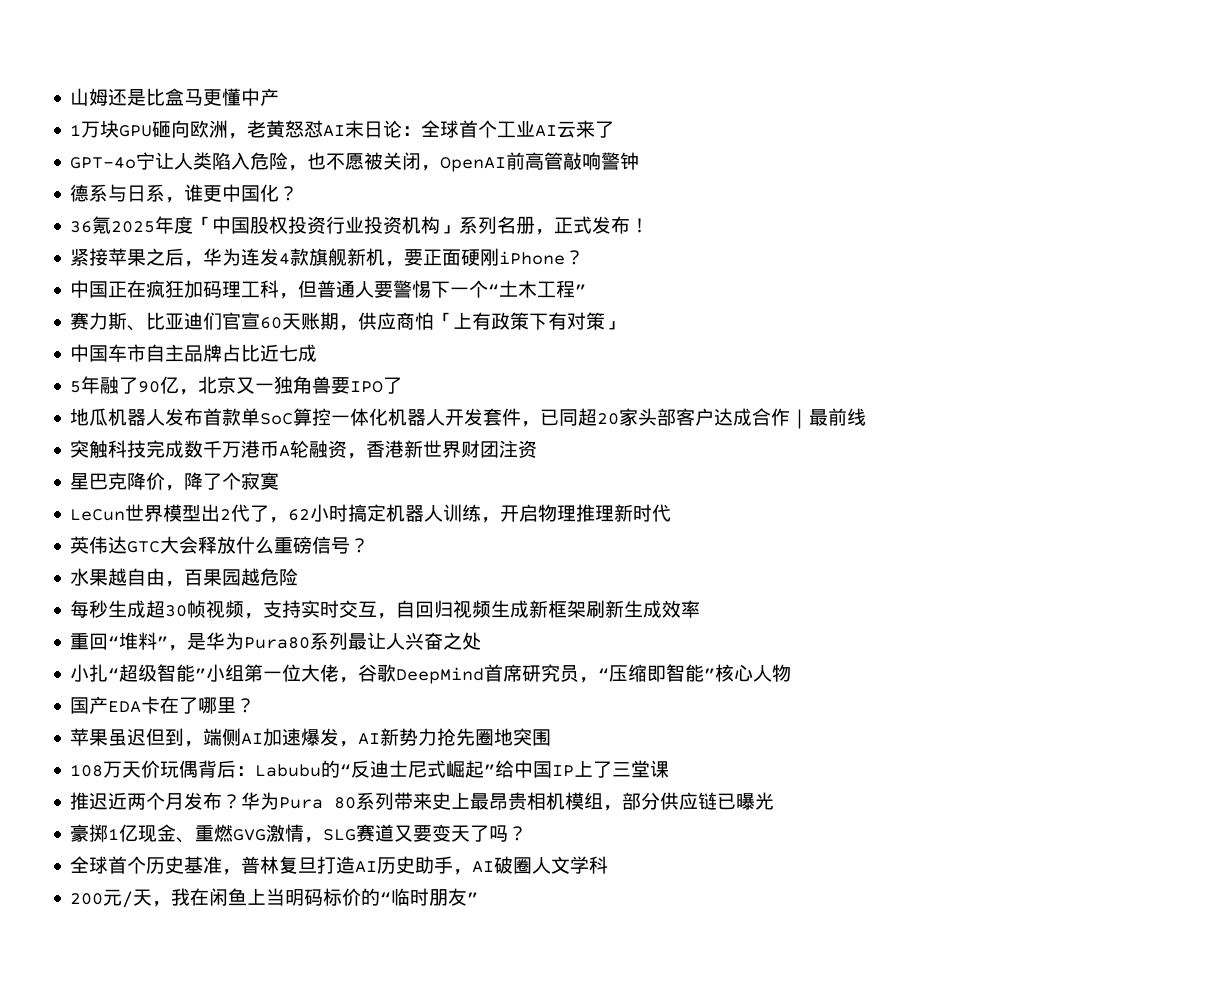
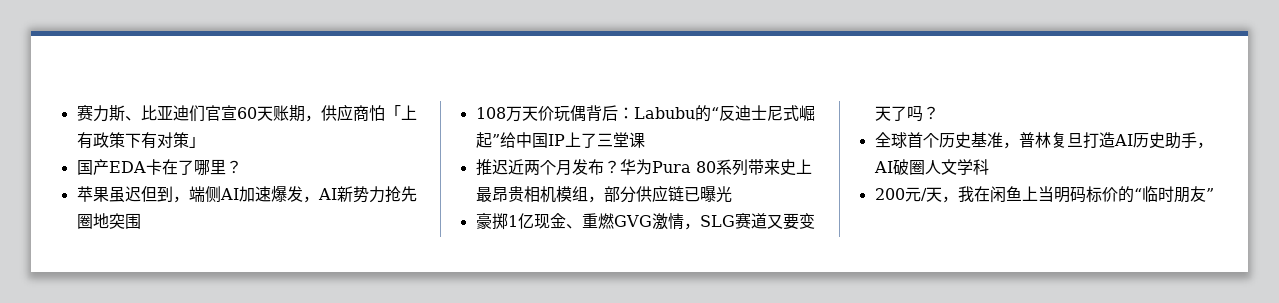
- 山姆还是比盒马更懂中产
- 1万块GPU砸向欧洲，老黄怒怼AI末日论：全球首个工业AI云来了
- GPT-4o宁让人类陷入危险，也不愿被关闭，OpenAI前高管敲响警钟
- 德系与日系，谁更中国化？
- 36氪2025年度「中国股权投资行业投资机构」系列名册，正式发布！
- 紧接苹果之后，华为连发4款旗舰新机，要正面硬刚iPhone？
- 中国正在疯狂加码理工科，但普通人要警惕下一个“土木工程”
- 中国车市自主品牌占比近七成
- 5年融了90亿，北京又一独角兽要IPO了
- 地瓜机器人发布首款单SoC算控一体化机器人开发套件，已同超20家头部客户达成合作｜最前线
- 突触科技完成数千万港币A轮融资，香港新世界财团注资
- 星巴克降价，降了个寂寞
- LeCun世界模型出2代了，62小时搞定机器人训练，开启物理推理新时代
- 英伟达GTC大会释放什么重磅信号？
- 水果越自由，百果园越危险
- 每秒生成超30帧视频，支持实时交互，自回归视频生成新框架刷新生成效率
- 重回“堆料”，是华为Pura80系列最让人兴奋之处
- 小扎“超级智能”小组第一位大佬，谷歌DeepMind首席研究员，“压缩即智能”核心人物

